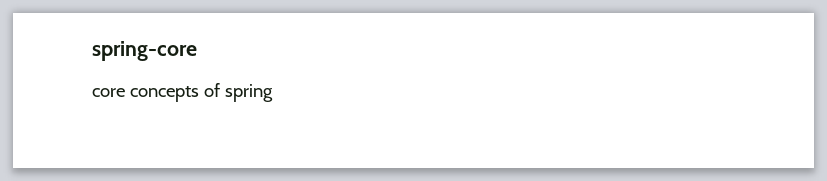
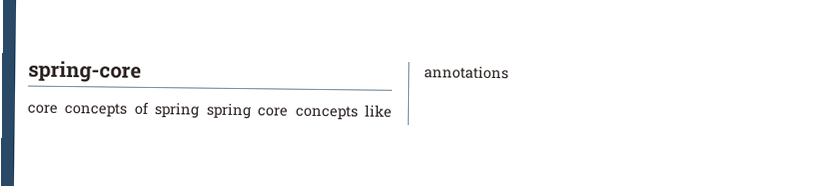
- core concepts of spring
+ core concepts of spring spring core concepts like annotations

